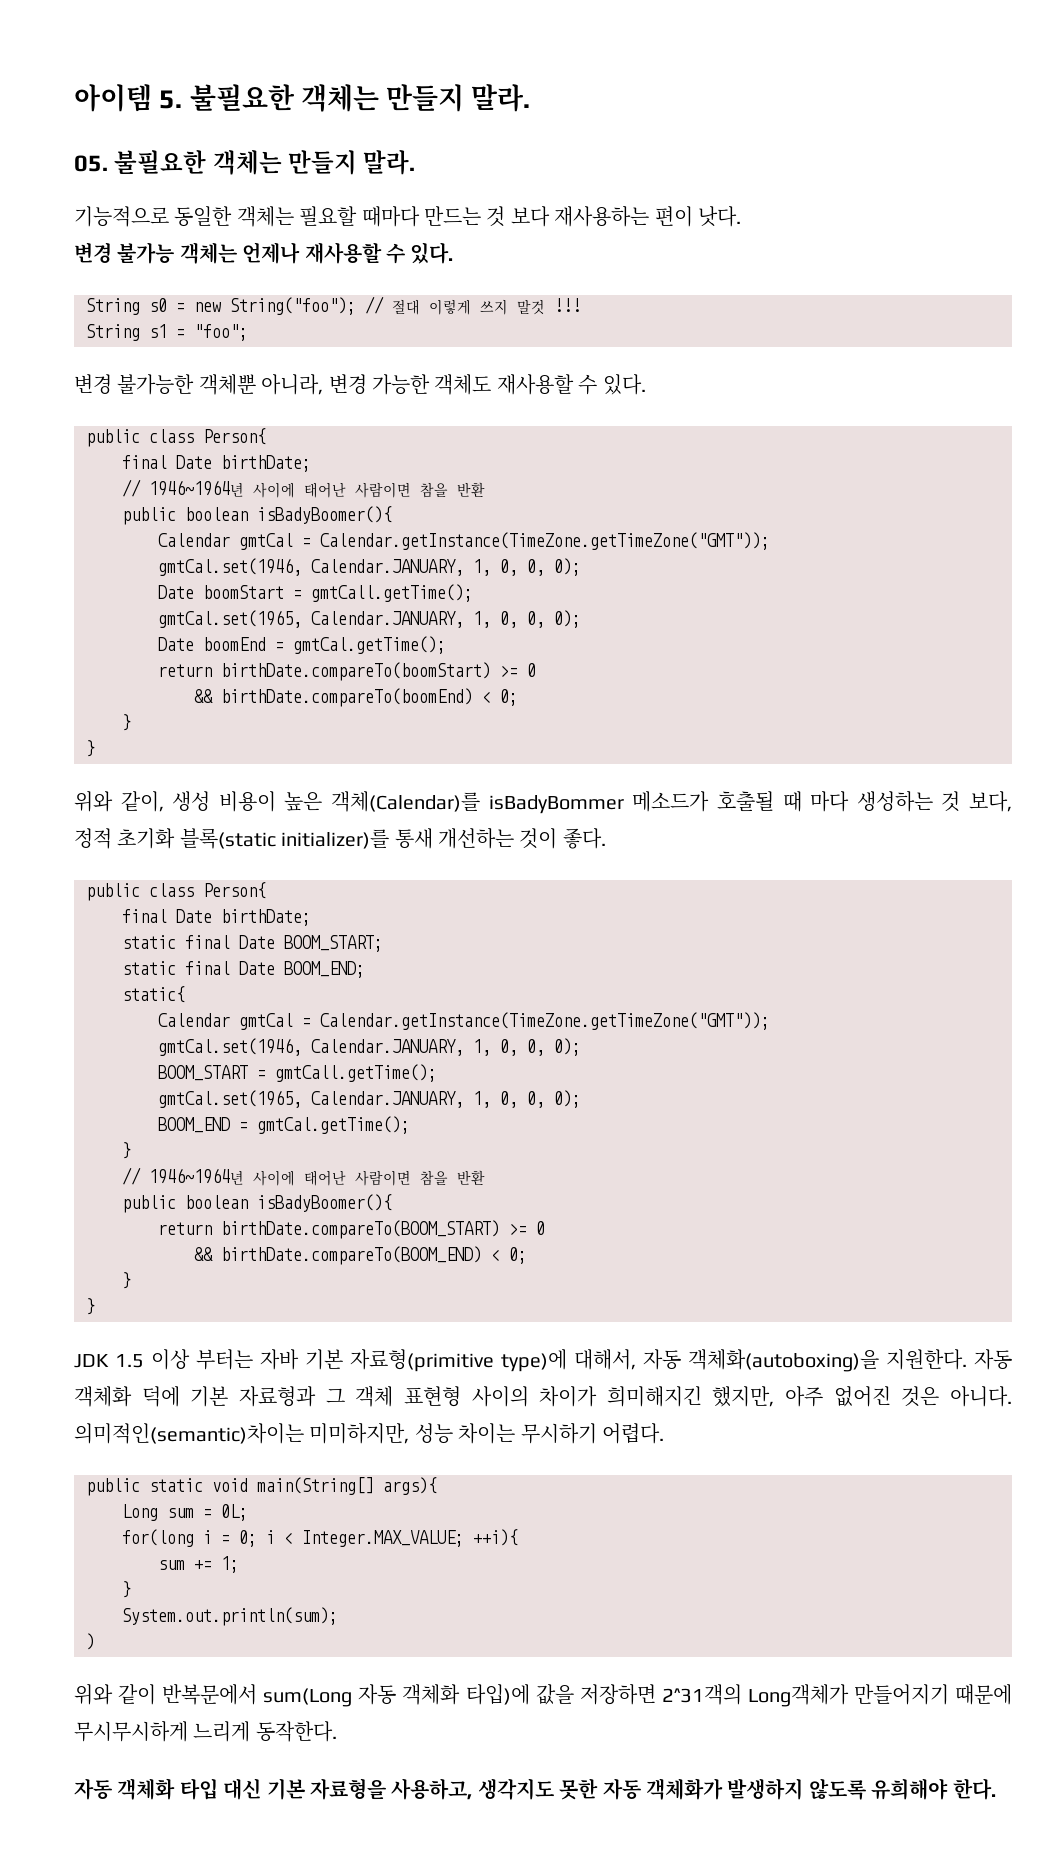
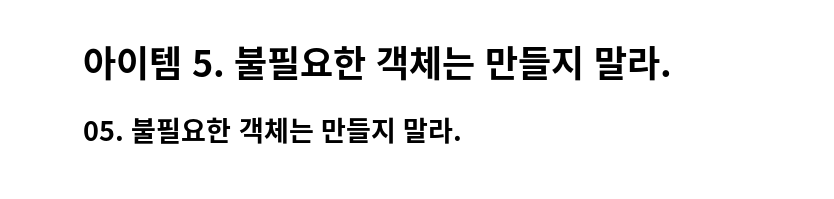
- 기능적으로 동일한 객체는 필요할 때마다 만드는 것 보다 재사용하는 편이 낫다.
- 변경 불가능 객체는 언제나 재사용할 수 있다.
- String s0 = new String("foo"); // 절대 이렇게 쓰지 말것 !!!
- String s1 = "foo";
- 변경 불가능한 객체뿐 아니라, 변경 가능한 객체도 재사용할 수 있다.
- public class Person{
- final Date birthDate;
- // 1946~1964년 사이에 태어난 사람이면 참을 반환
- public boolean isBadyBoomer(){
- Calendar gmtCal = Calendar.getInstance(TimeZone.getTimeZone("GMT"));
- gmtCal.set(1946, Calendar.JANUARY, 1, 0, 0, 0);
- Date boomStart = gmtCall.getTime();
- gmtCal.set(1965, Calendar.JANUARY, 1, 0, 0, 0);
- Date boomEnd = gmtCal.getTime();
- return birthDate.compareTo(boomStart) >= 0
- && birthDate.compareTo(boomEnd) < 0;
- }
- }
- 위와 같이, 생성 비용이 높은 객체(Calendar)를 isBadyBommer 메소드가 호출될 때 마다 생성하는 것 보다, 정적 초기화 블록(static initializer)를 통새 개선하는 것이 좋다.
- public class Person{
- final Date birthDate;
- static final Date BOOM_START;
- static final Date BOOM_END;
- static{
- Calendar gmtCal = Calendar.getInstance(TimeZone.getTimeZone("GMT"));
- gmtCal.set(1946, Calendar.JANUARY, 1, 0, 0, 0);
- BOOM_START = gmtCall.getTime();
- gmtCal.set(1965, Calendar.JANUARY, 1, 0, 0, 0);
- BOOM_END = gmtCal.getTime();
- }
- // 1946~1964년 사이에 태어난 사람이면 참을 반환
- public boolean isBadyBoomer(){
- return birthDate.compareTo(BOOM_START) >= 0
- && birthDate.compareTo(BOOM_END) < 0;
- }
- }
- JDK 1.5 이상 부터는 자바 기본 자료형(primitive type)에 대해서, 자동 객체화(autoboxing)을 지원한다. 자동 객체화 덕에 기본 자료형과 그 객체 표현형 사이의 차이가 희미해지긴 했지만, 아주 없어진 것은 아니다. 의미적인(semantic)차이는 미미하지만, 성능 차이는 무시하기 어렵다.
- public static void main(String[] args){
- Long sum = 0L;
- for(long i = 0; i < Integer.MAX_VALUE; ++i){
- sum += 1;
- }
- System.out.println(sum);
- )
- 위와 같이 반복문에서 sum(Long 자동 객체화 타입)에 값을 저장하면 2^31객의 Long객체가 만들어지기 때문에 무시무시하게 느리게 동작한다.
- 자동 객체화 타입 대신 기본 자료형을 사용하고, 생각지도 못한 자동 객체화가 발생하지 않도록 유희해야 한다.

